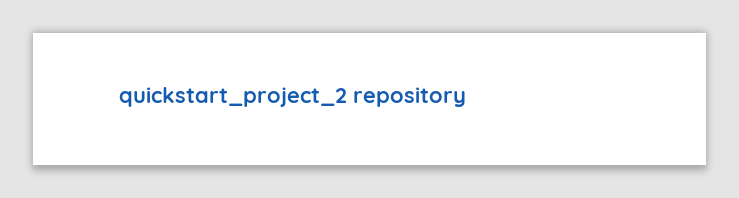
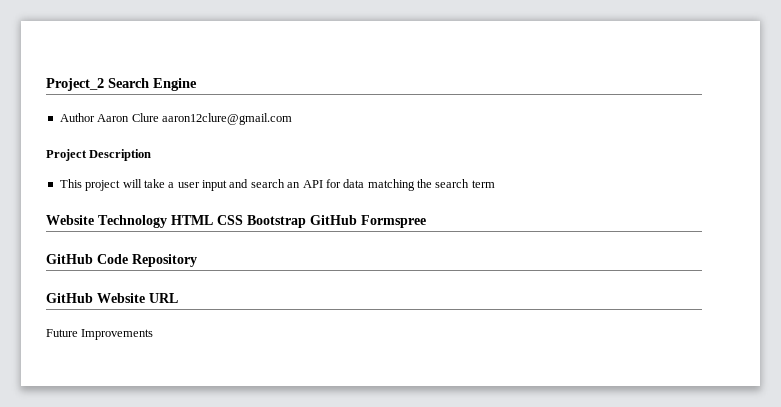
- quickstart_project_2 repository
+ Project_2 Search Engine
+ Author Aaron Clure aaron12clure@gmail.com
+ Project Description
+ This project will take a user input and search an API for data matching the search term
+ Website Technology HTML CSS Bootstrap GitHub Formspree
+ GitHub Code Repository
+ GitHub Website URL
+ Future Improvements

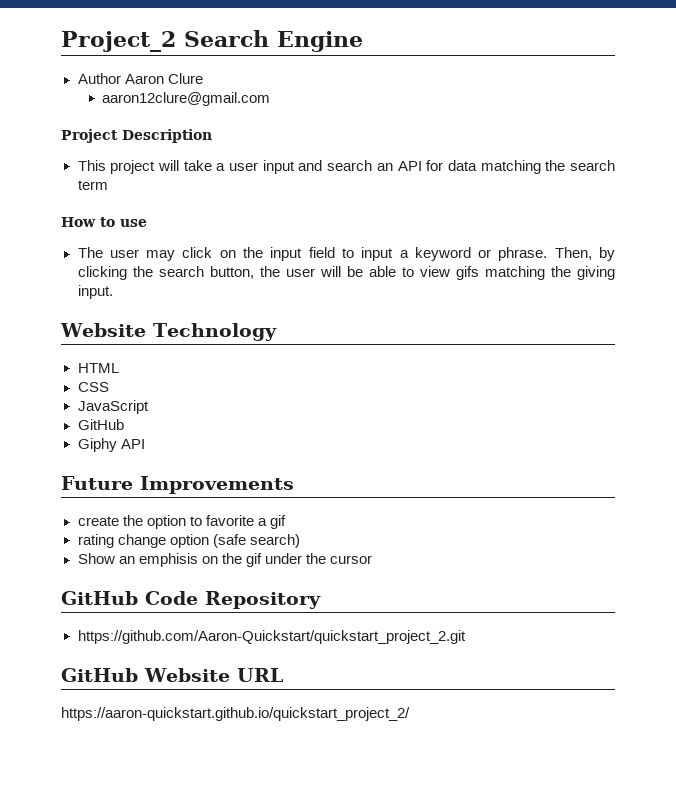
- Author Aaron Clure aaron12clure@gmail.com
+ Author Aaron Clure
+ aaron12clure@gmail.com
+ How to use
+ The user may click on the input field to input a keyword or phrase. Then, by clicking the search button, the user will be able to view gifs matching the giving input.
- Website Technology HTML CSS Bootstrap GitHub Formspree
+ Website Technology
+ HTML
+ CSS
+ JavaScript
+ GitHub
+ Giphy API
+ Future Improvements
+ create the option to favorite a gif
+ rating change option (safe search)
+ Show an emphisis on the gif under the cursor
+ https://github.com/Aaron-Quickstart/quickstart_project_2.git
- Future Improvements
+ https://aaron-quickstart.github.io/quickstart_project_2/

